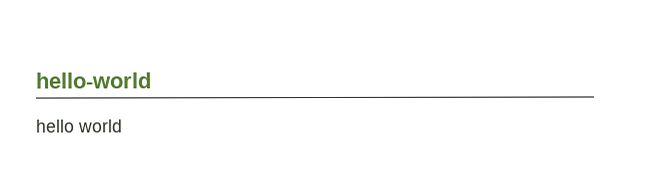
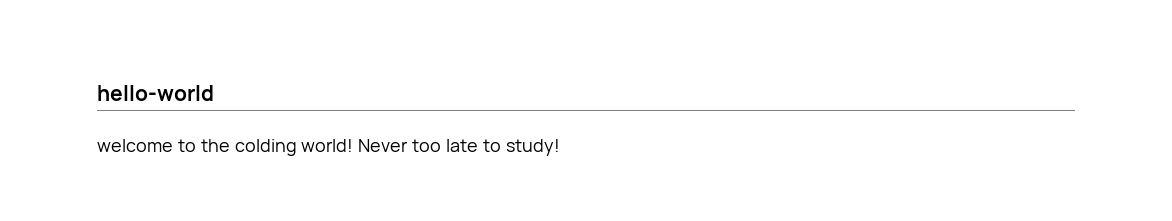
- hello world
+ welcome to the colding world! Never too late to study!

